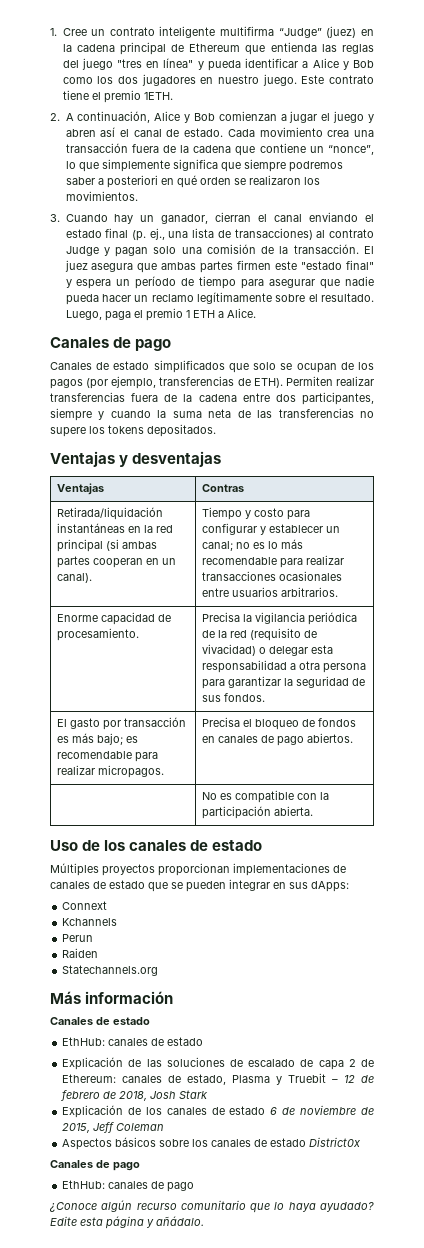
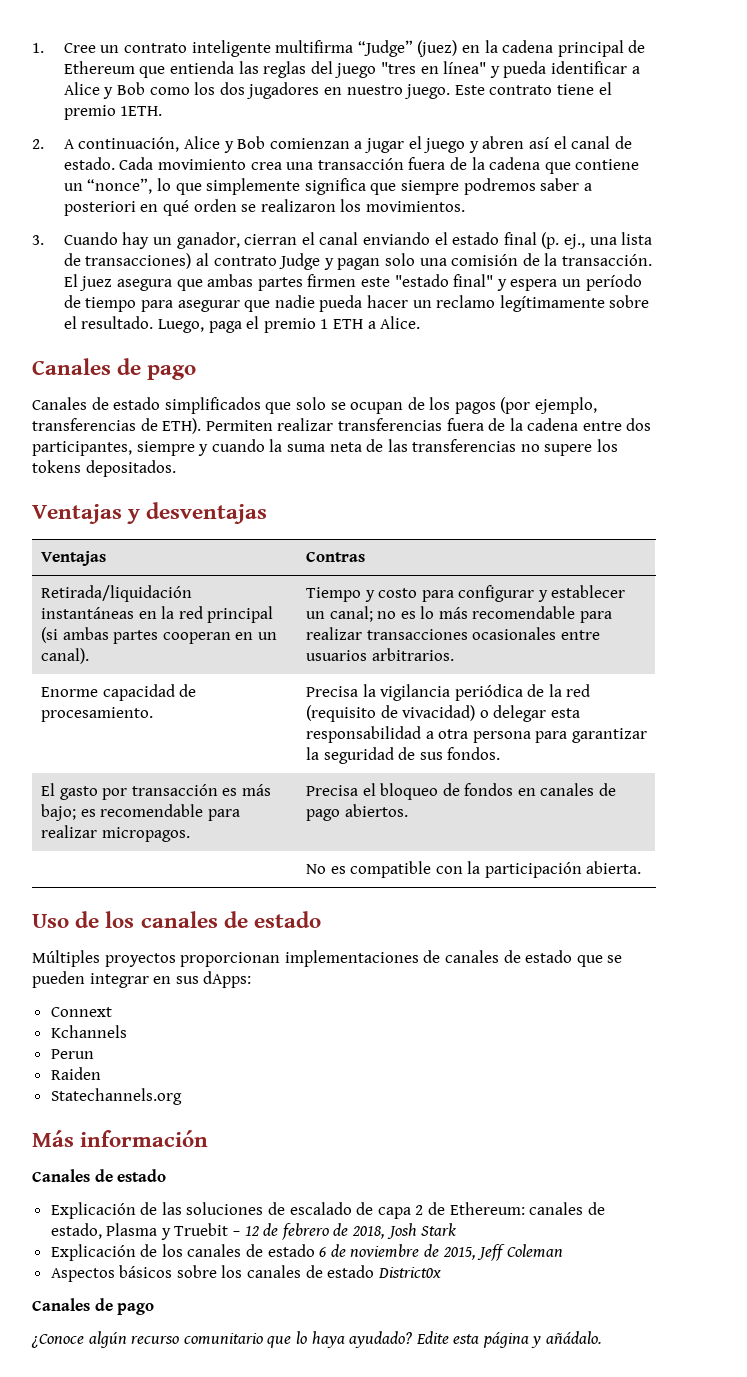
- EthHub: canales de estado
- EthHub: canales de pago

